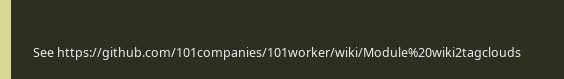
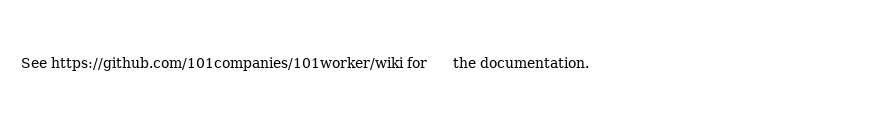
- See https://github.com/101companies/101worker/wiki/Module%20wiki2tagclouds
+ See https://github.com/101companies/101worker/wiki for the documentation.

